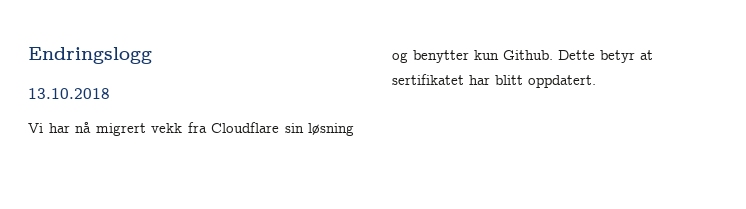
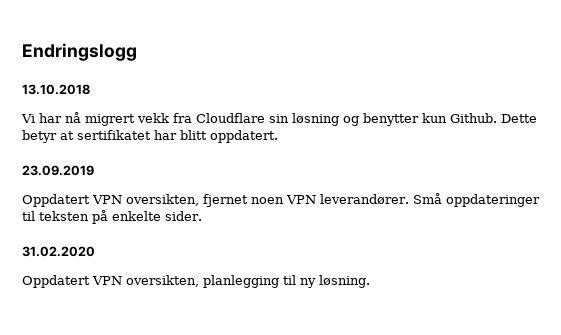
+ 23.09.2019
+ Oppdatert VPN oversikten, fjernet noen VPN leverandører. Små oppdateringer til teksten på enkelte sider.
+ 31.02.2020
+ Oppdatert VPN oversikten, planlegging til ny løsning.

